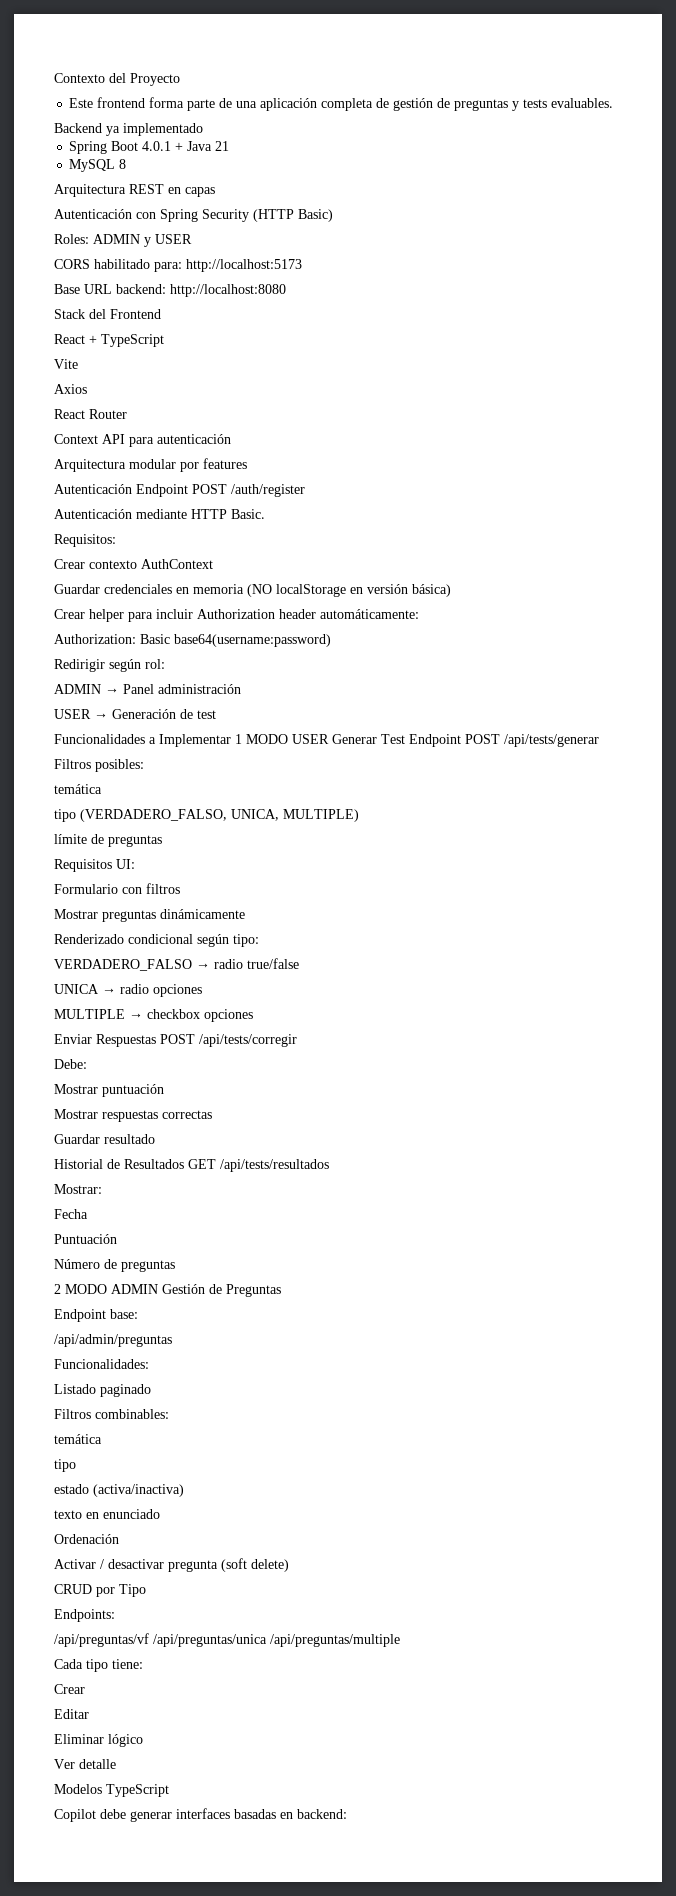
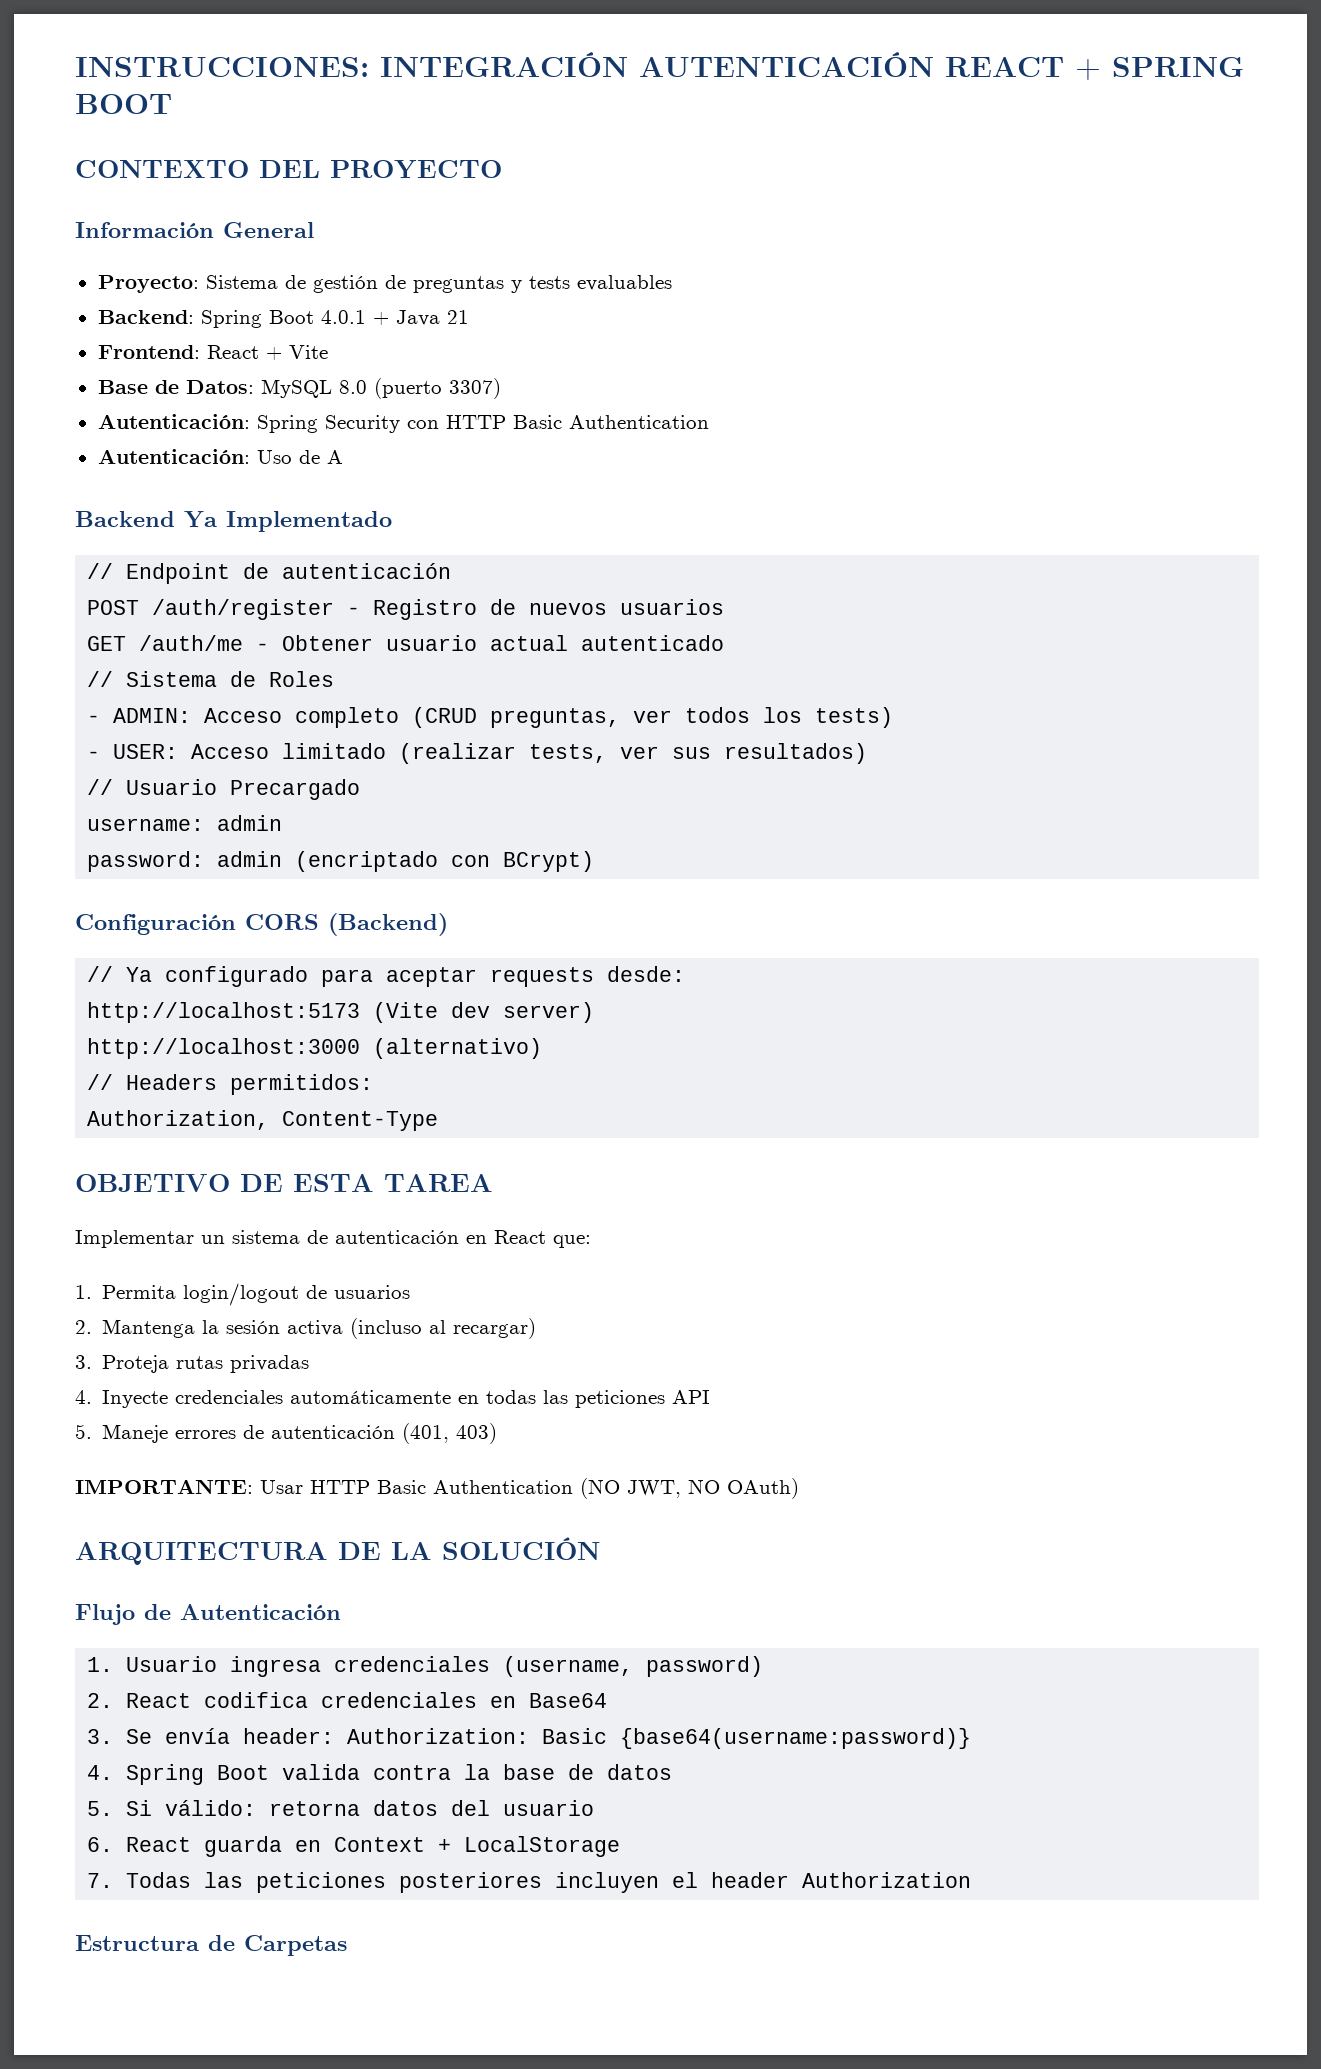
- Contexto del Proyecto
- Este frontend forma parte de una aplicación completa de gestión de preguntas y tests evaluables.
- Backend ya implementado
- Spring Boot 4.0.1 + Java 21
+ INSTRUCCIONES: INTEGRACIÓN AUTENTICACIÓN REACT + SPRING BOOT
+ CONTEXTO DEL PROYECTO
+ Información General
+ Proyecto: Sistema de gestión de preguntas y tests evaluables
+ Backend: Spring Boot 4.0.1 + Java 21
- MySQL 8
- Arquitectura REST en capas
- Autenticación con Spring Security (HTTP Basic)
- Roles: ADMIN y USER
- CORS habilitado para: http://localhost:5173
- Base URL backend: http://localhost:8080
- Stack del Frontend
- React + TypeScript
- Vite
- Axios
- React Router
- Context API para autenticación
- Arquitectura modular por features
- Autenticación Endpoint POST /auth/register
- Autenticación mediante HTTP Basic.
- Requisitos:
- Crear contexto AuthContext
- Guardar credenciales en memoria (NO localStorage en versión básica)
- Crear helper para incluir Authorization header automáticamente:
- Authorization: Basic base64(username:password)
- Redirigir según rol:
- ADMIN → Panel administración
- USER → Generación de test
- Funcionalidades a Implementar 1 MODO USER Generar Test Endpoint POST /api/tests/generar
- Filtros posibles:
- temática
- tipo (VERDADERO_FALSO, UNICA, MULTIPLE)
- límite de preguntas
- Requisitos UI:
- Formulario con filtros
- Mostrar preguntas dinámicamente
- Renderizado condicional según tipo:
- VERDADERO_FALSO → radio true/false
- UNICA → radio opciones
- MULTIPLE → checkbox opciones
- Enviar Respuestas POST /api/tests/corregir
- Debe:
- Mostrar puntuación
- Mostrar respuestas correctas
- Guardar resultado
- Historial de Resultados GET /api/tests/resultados
- Mostrar:
- Fecha
- Puntuación
- Número de preguntas
- 2 MODO ADMIN Gestión de Preguntas
- Endpoint base:
- /api/admin/preguntas
- Funcionalidades:
- Listado paginado
- Filtros combinables:
- temática
- tipo
- estado (activa/inactiva)
- texto en enunciado
- Ordenación
- Activar / desactivar pregunta (soft delete)
- CRUD por Tipo
- Endpoints:
- /api/preguntas/vf /api/preguntas/unica /api/preguntas/multiple
- Cada tipo tiene:
- Crear
- Editar
- Eliminar lógico
- Ver detalle
- Modelos TypeScript
- Copilot debe generar interfaces basadas en backend:
+ Frontend: React + Vite
+ Base de Datos: MySQL 8.0 (puerto 3307)
+ Autenticación: Spring Security con HTTP Basic Authentication
+ Autenticación: Uso de A
+ Backend Ya Implementado
+ // Endpoint de autenticación
+ POST /auth/register - Registro de nuevos usuarios
+ GET /auth/me - Obtener usuario actual autenticado
+ // Sistema de Roles
+ - ADMIN: Acceso completo (CRUD preguntas, ver todos los tests)
+ - USER: Acceso limitado (realizar tests, ver sus resultados)
+ // Usuario Precargado
+ username: admin
+ password: admin (encriptado con BCrypt)
+ Configuración CORS (Backend)
+ // Ya configurado para aceptar requests desde:
+ http://localhost:5173 (Vite dev server)
+ http://localhost:3000 (alternativo)
+ // Headers permitidos:
+ Authorization, Content-Type
+ OBJETIVO DE ESTA TAREA
+ Implementar un sistema de autenticación en React que:
+ 1. Permita login/logout de usuarios
+ 2. Mantenga la sesión activa (incluso al recargar)
+ 3. Proteja rutas privadas
+ 4. Inyecte credenciales automáticamente en todas las peticiones API
+ 5. Maneje errores de autenticación (401, 403)
+ IMPORTANTE: Usar HTTP Basic Authentication (NO JWT, NO OAuth)
+ ARQUITECTURA DE LA SOLUCIÓN
+ Flujo de Autenticación
+ 1. Usuario ingresa credenciales (username, password)
+ 2. React codifica credenciales en Base64
+ 3. Se envía header: Authorization: Basic {base64(username:password)}
+ 4. Spring Boot valida contra la base de datos
+ 5. Si válido: retorna datos del usuario
+ 6. React guarda en Context + LocalStorage
+ 7. Todas las peticiones posteriores incluyen el header Authorization
+ Estructura de Carpetas

